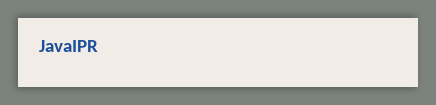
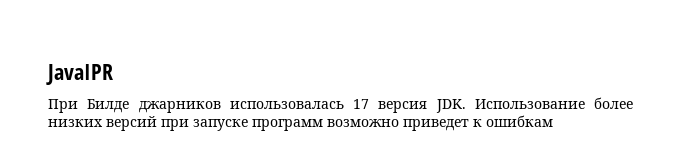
+ При Билде джарников использовалась 17 версия JDK. Использование более низких версий при запуске программ возможно приведет к ошибкам

